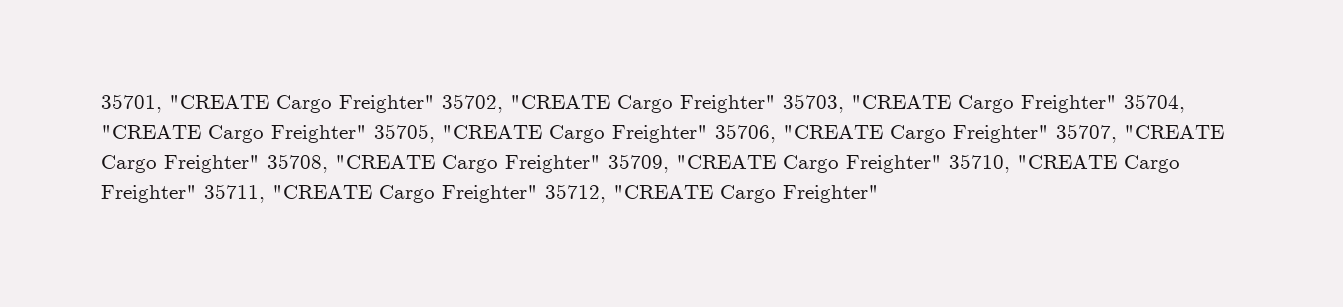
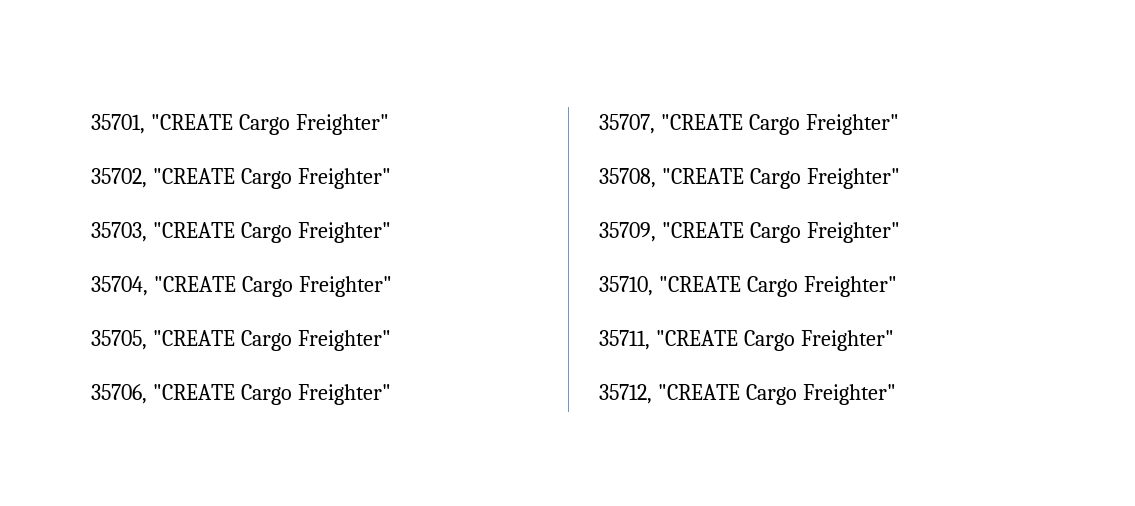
- 35701, "CREATE Cargo Freighter" 35702, "CREATE Cargo Freighter" 35703, "CREATE Cargo Freighter" 35704, "CREATE Cargo Freighter" 35705, "CREATE Cargo Freighter" 35706, "CREATE Cargo Freighter" 35707, "CREATE Cargo Freighter" 35708, "CREATE Cargo Freighter" 35709, "CREATE Cargo Freighter" 35710, "CREATE Cargo Freighter" 35711, "CREATE Cargo Freighter" 35712, "CREATE Cargo Freighter"
+ 35701, "CREATE Cargo Freighter"
+ 35702, "CREATE Cargo Freighter"
+ 35703, "CREATE Cargo Freighter"
+ 35704, "CREATE Cargo Freighter"
+ 35705, "CREATE Cargo Freighter"
+ 35706, "CREATE Cargo Freighter"
+ 35707, "CREATE Cargo Freighter"
+ 35708, "CREATE Cargo Freighter"
+ 35709, "CREATE Cargo Freighter"
+ 35710, "CREATE Cargo Freighter"
+ 35711, "CREATE Cargo Freighter"
+ 35712, "CREATE Cargo Freighter"

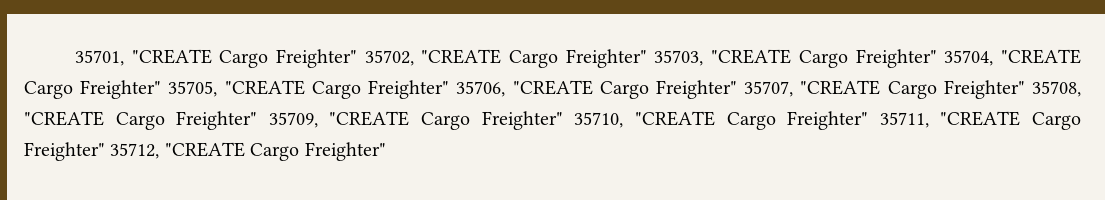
- 35701, "CREATE Cargo Freighter"
- 35702, "CREATE Cargo Freighter"
- 35703, "CREATE Cargo Freighter"
- 35704, "CREATE Cargo Freighter"
- 35705, "CREATE Cargo Freighter"
- 35706, "CREATE Cargo Freighter"
- 35707, "CREATE Cargo Freighter"
- 35708, "CREATE Cargo Freighter"
- 35709, "CREATE Cargo Freighter"
- 35710, "CREATE Cargo Freighter"
- 35711, "CREATE Cargo Freighter"
- 35712, "CREATE Cargo Freighter"
+ 35701, "CREATE Cargo Freighter" 35702, "CREATE Cargo Freighter" 35703, "CREATE Cargo Freighter" 35704, "CREATE Cargo Freighter" 35705, "CREATE Cargo Freighter" 35706, "CREATE Cargo Freighter" 35707, "CREATE Cargo Freighter" 35708, "CREATE Cargo Freighter" 35709, "CREATE Cargo Freighter" 35710, "CREATE Cargo Freighter" 35711, "CREATE Cargo Freighter" 35712, "CREATE Cargo Freighter"

